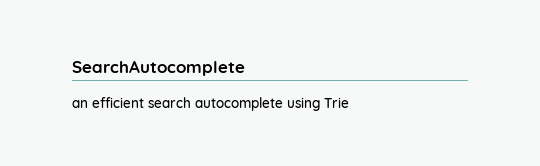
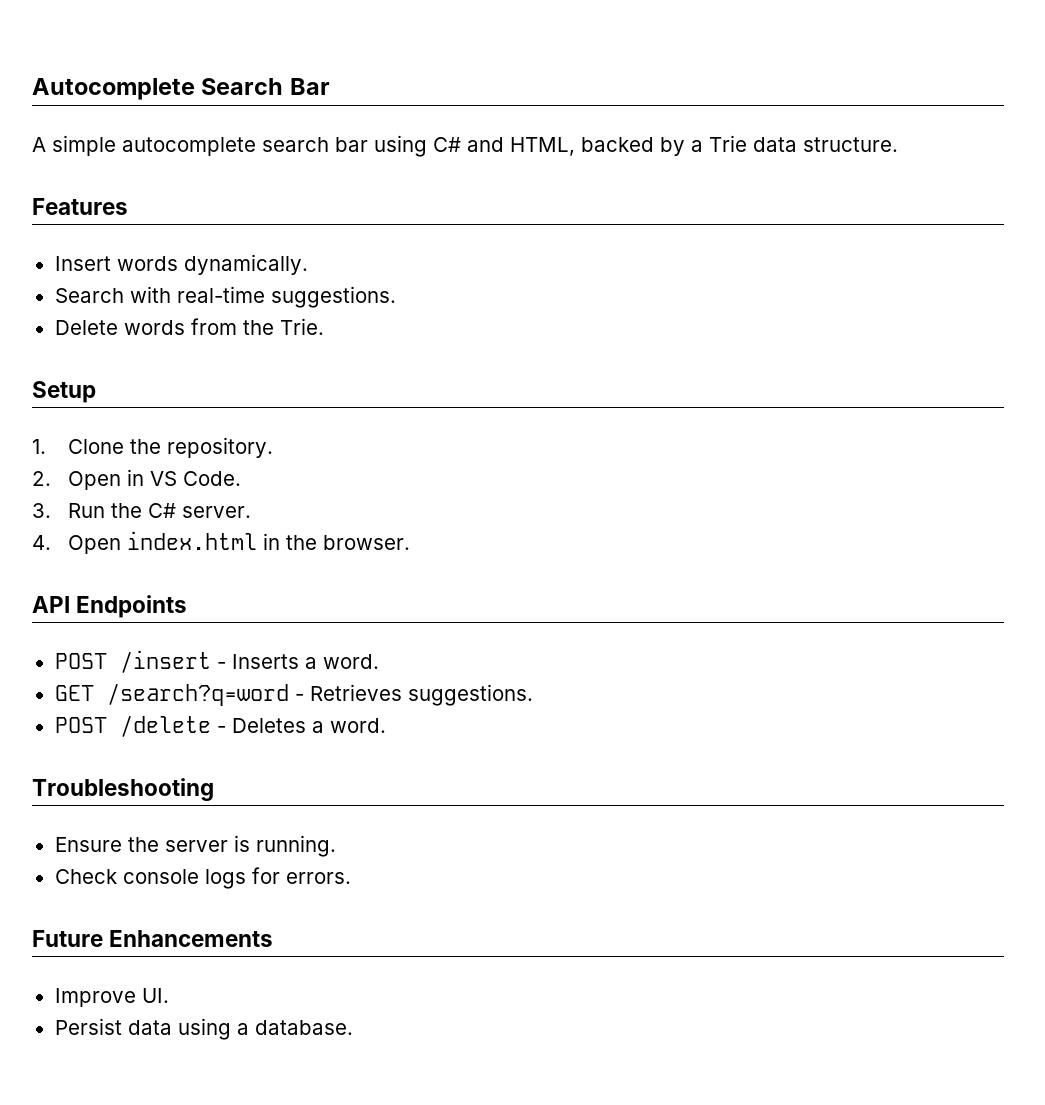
- SearchAutocomplete
- an efficient search autocomplete using Trie
+ Autocomplete Search Bar
+ A simple autocomplete search bar using C# and HTML, backed by a Trie data structure.
+ Features
+ Insert words dynamically.
+ Search with real-time suggestions.
+ Delete words from the Trie.
+ Setup
+ 1. Clone the repository.
+ 2. Open in VS Code.
+ 3. Run the C# server.
+ 4. Open index.html in the browser.
+ API Endpoints
+ POST /insert - Inserts a word.
+ GET /search?q=word - Retrieves suggestions.
+ POST /delete - Deletes a word.
+ Troubleshooting
+ Ensure the server is running.
+ Check console logs for errors.
+ Future Enhancements
+ Improve UI.
+ Persist data using a database.

